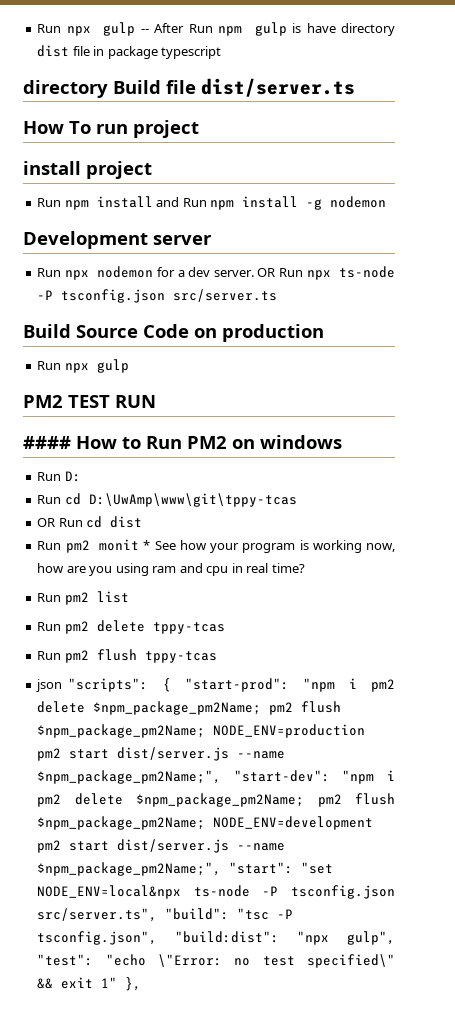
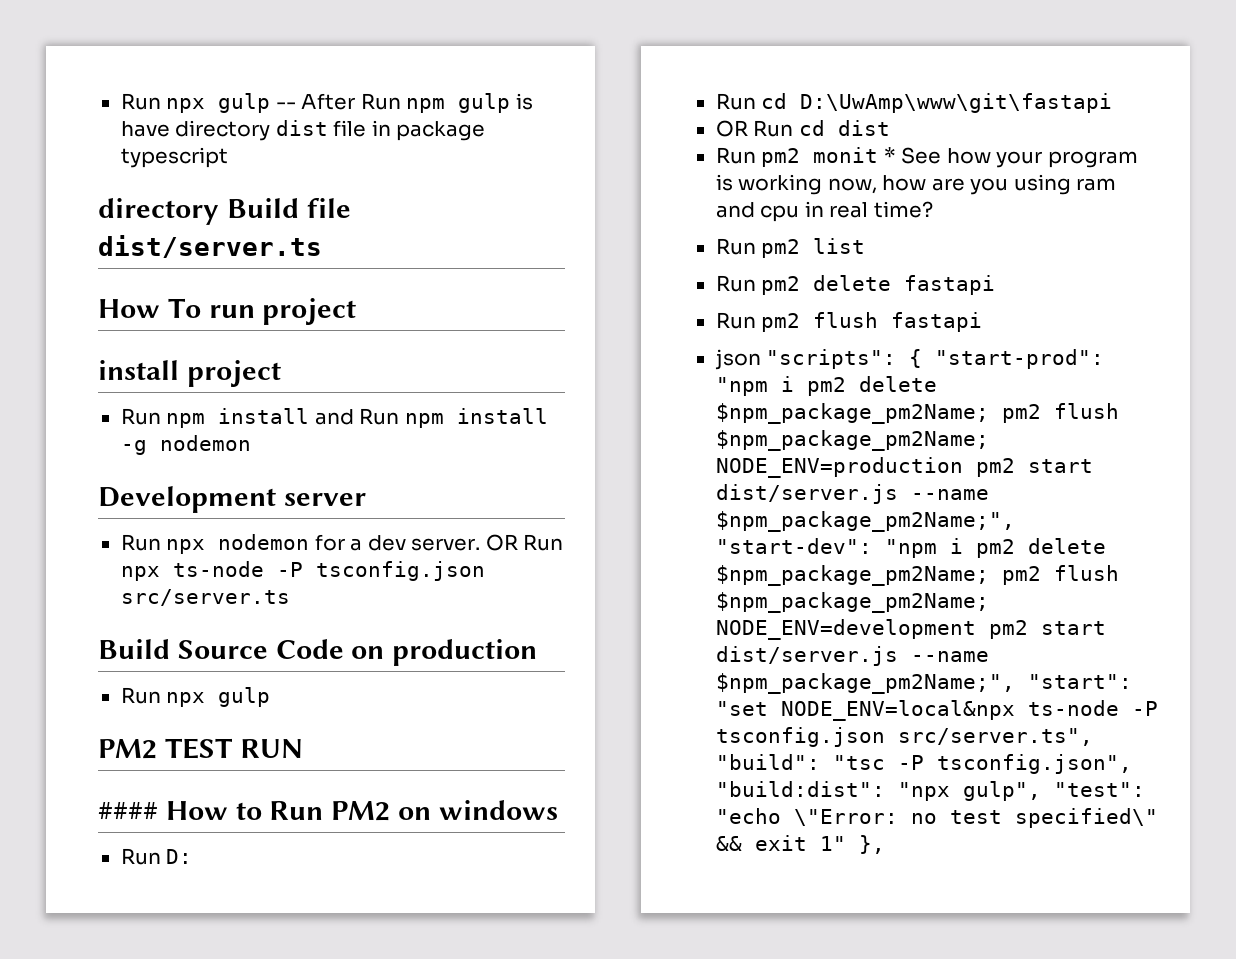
- Run cd D:\UwAmp\www\git\tppy-tcas
+ Run cd D:\UwAmp\www\git\fastapi
- Run pm2 delete tppy-tcas
+ Run pm2 delete fastapi
- Run pm2 flush tppy-tcas
+ Run pm2 flush fastapi

